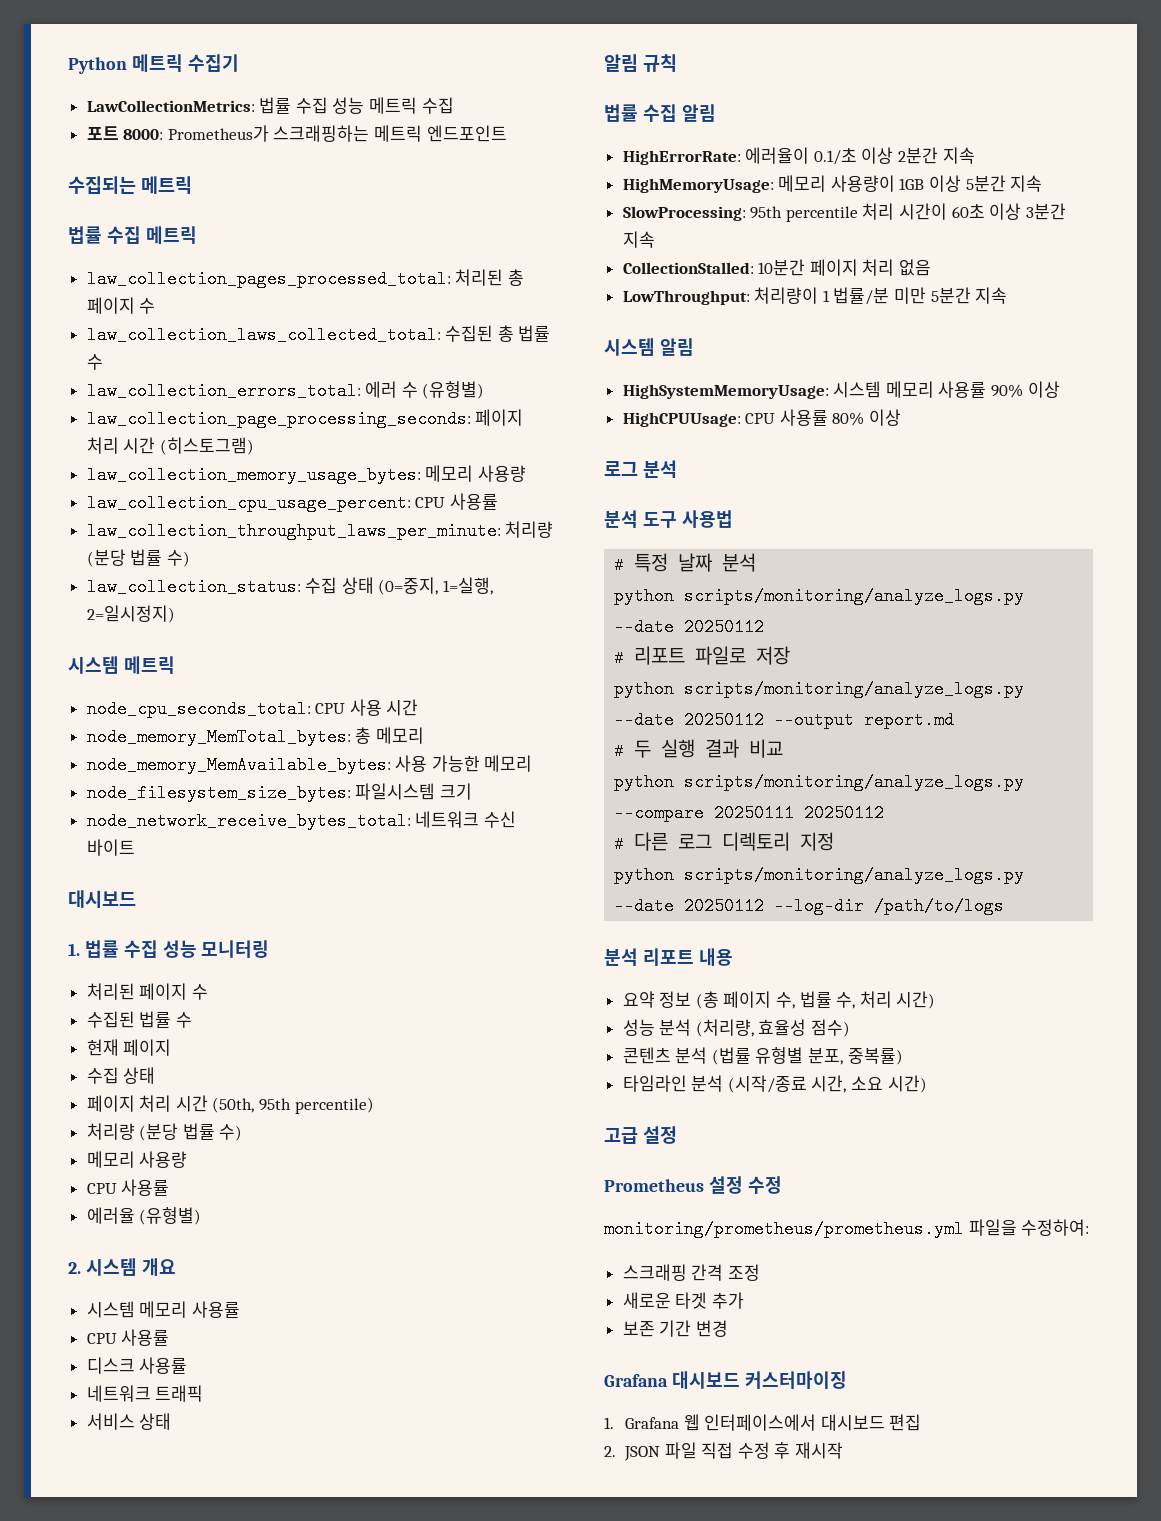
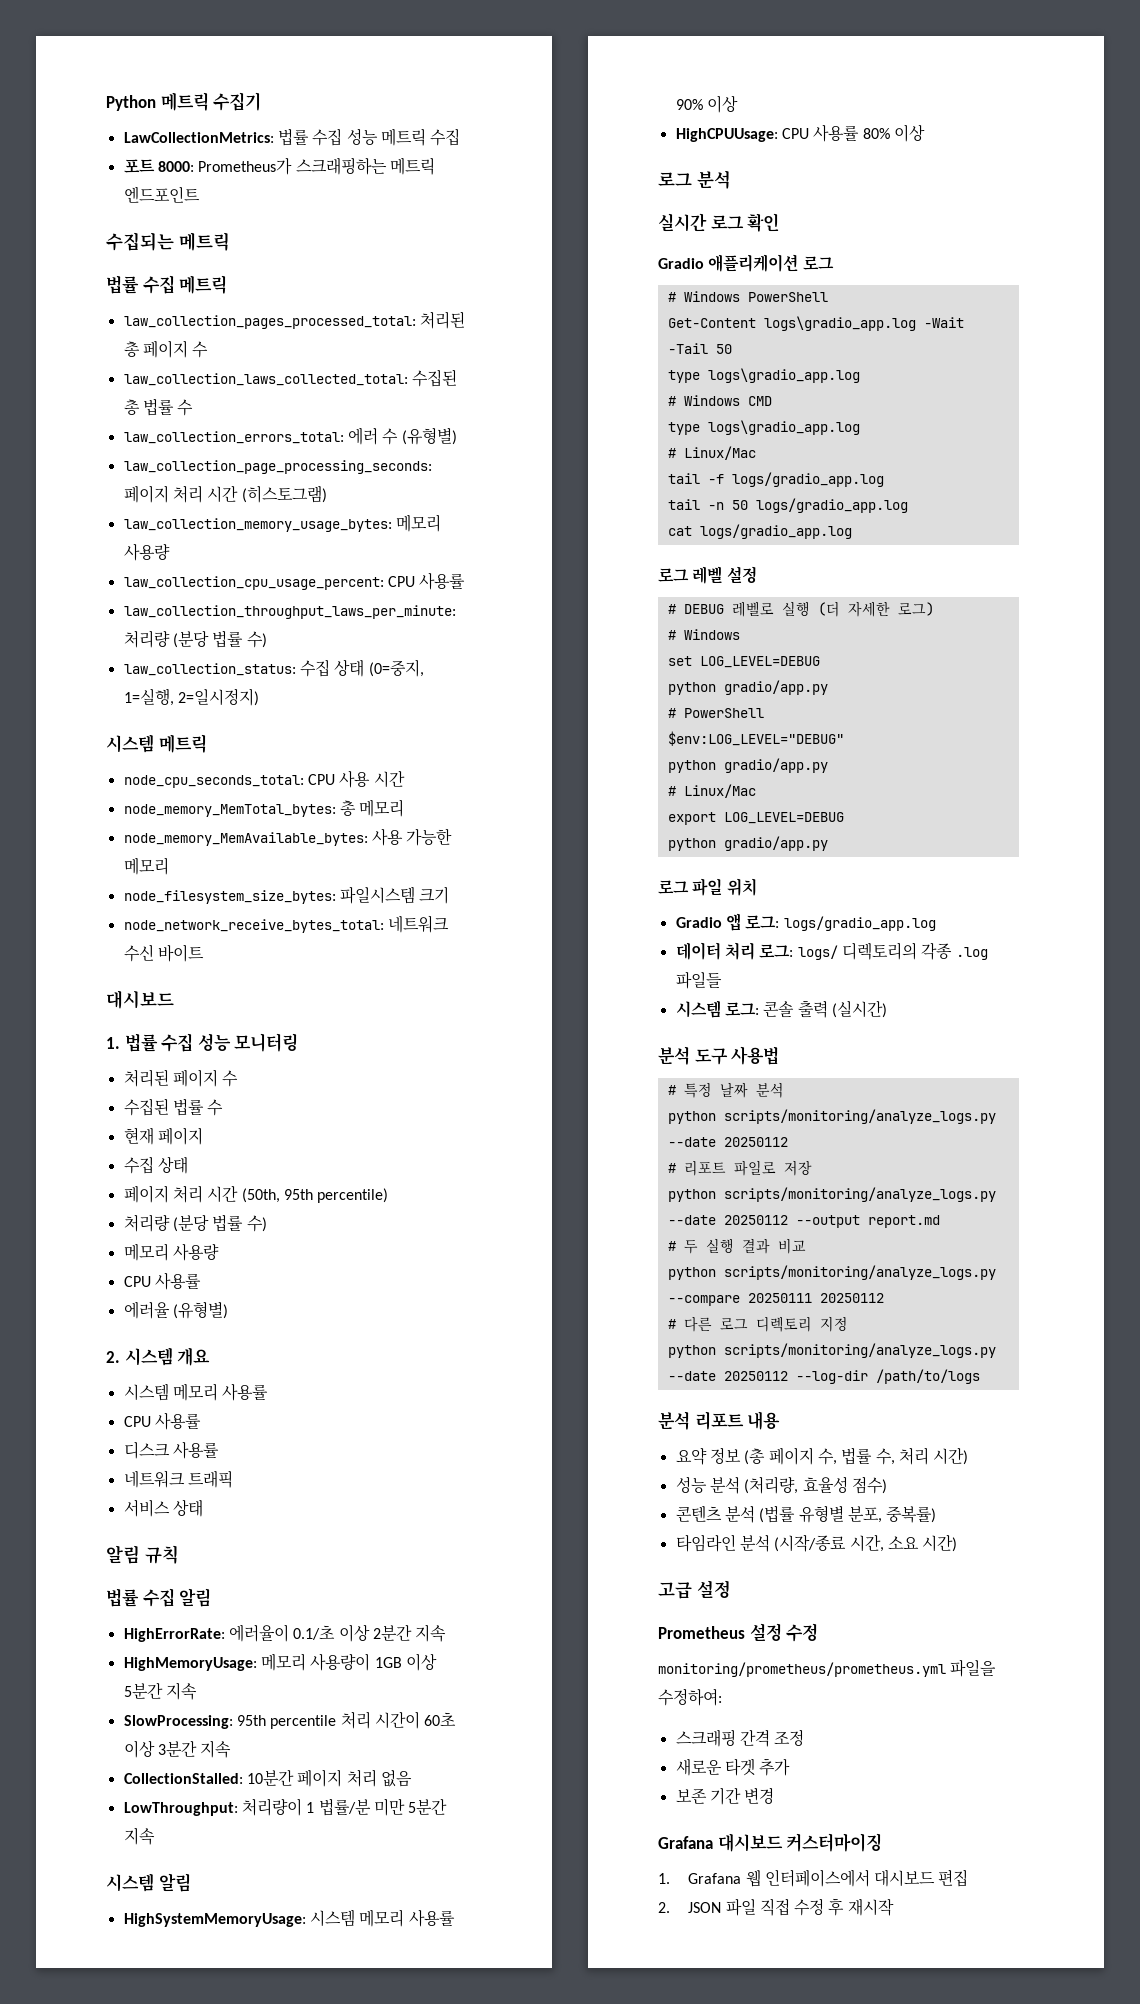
+ 실시간 로그 확인
+ Gradio 애플리케이션 로그
+ # Windows PowerShell
+ Get-Content logs\gradio_app.log -Wait -Tail 50
+ type logs\gradio_app.log
+ # Windows CMD
+ type logs\gradio_app.log
+ # Linux/Mac
+ tail -f logs/gradio_app.log
+ tail -n 50 logs/gradio_app.log
+ cat logs/gradio_app.log
+ 로그 레벨 설정
+ # DEBUG 레벨로 실행 (더 자세한 로그)
+ # Windows
+ set LOG_LEVEL=DEBUG
+ python gradio/app.py
+ # PowerShell
+ $env:LOG_LEVEL="DEBUG"
+ python gradio/app.py
+ # Linux/Mac
+ export LOG_LEVEL=DEBUG
+ python gradio/app.py
+ 로그 파일 위치
+ Gradio 앱 로그: logs/gradio_app.log
+ 데이터 처리 로그: logs/ 디렉토리의 각종 .log 파일들
+ 시스템 로그: 콘솔 출력 (실시간)

